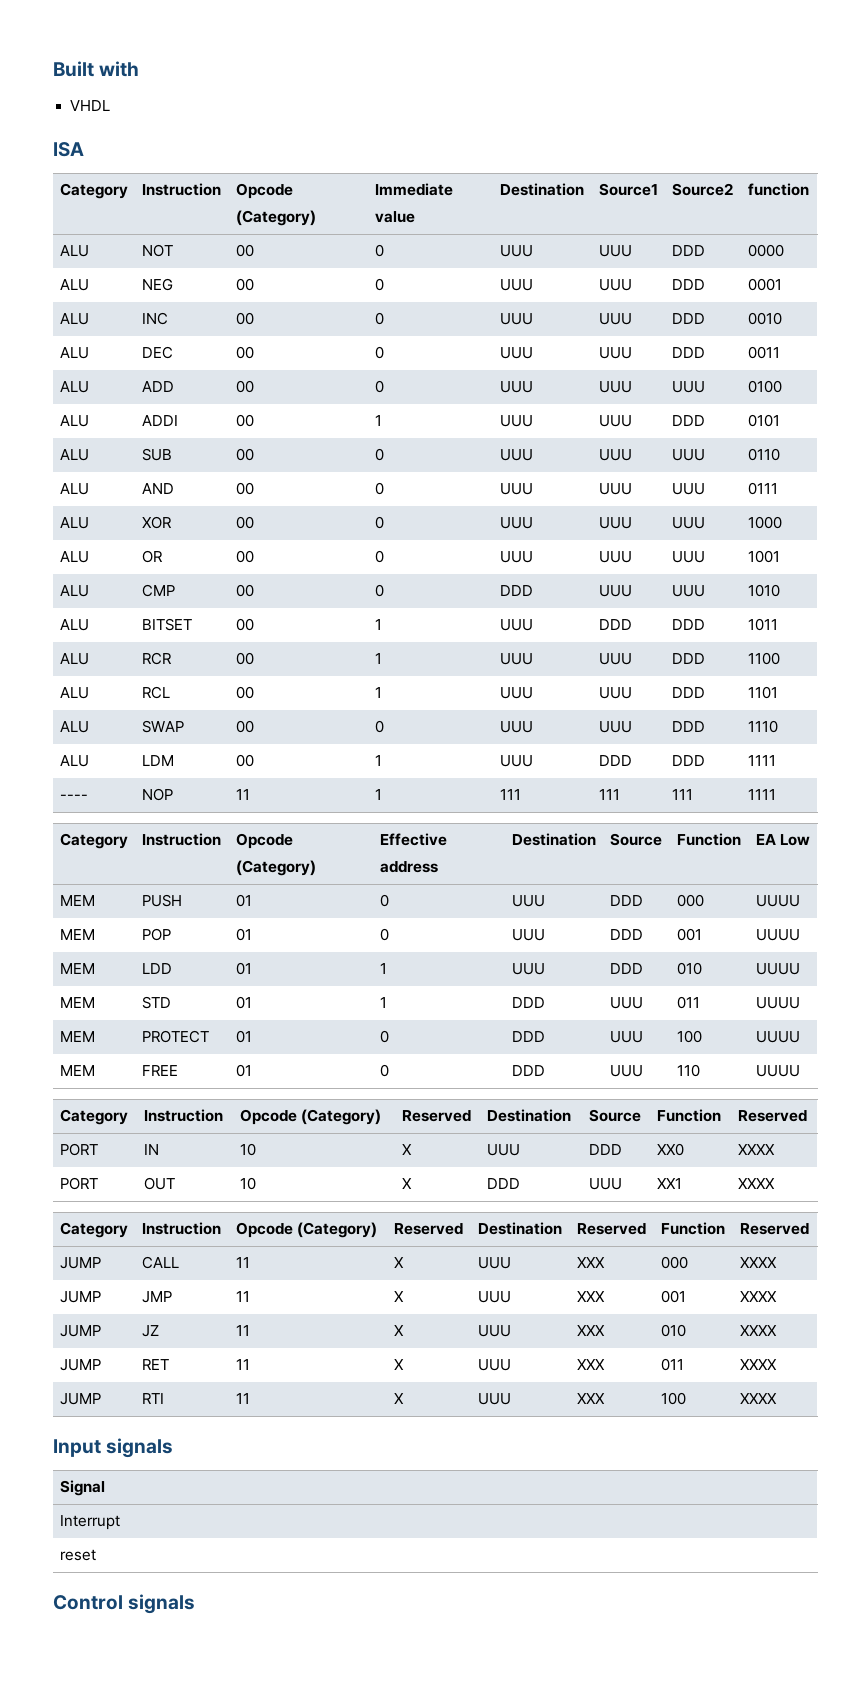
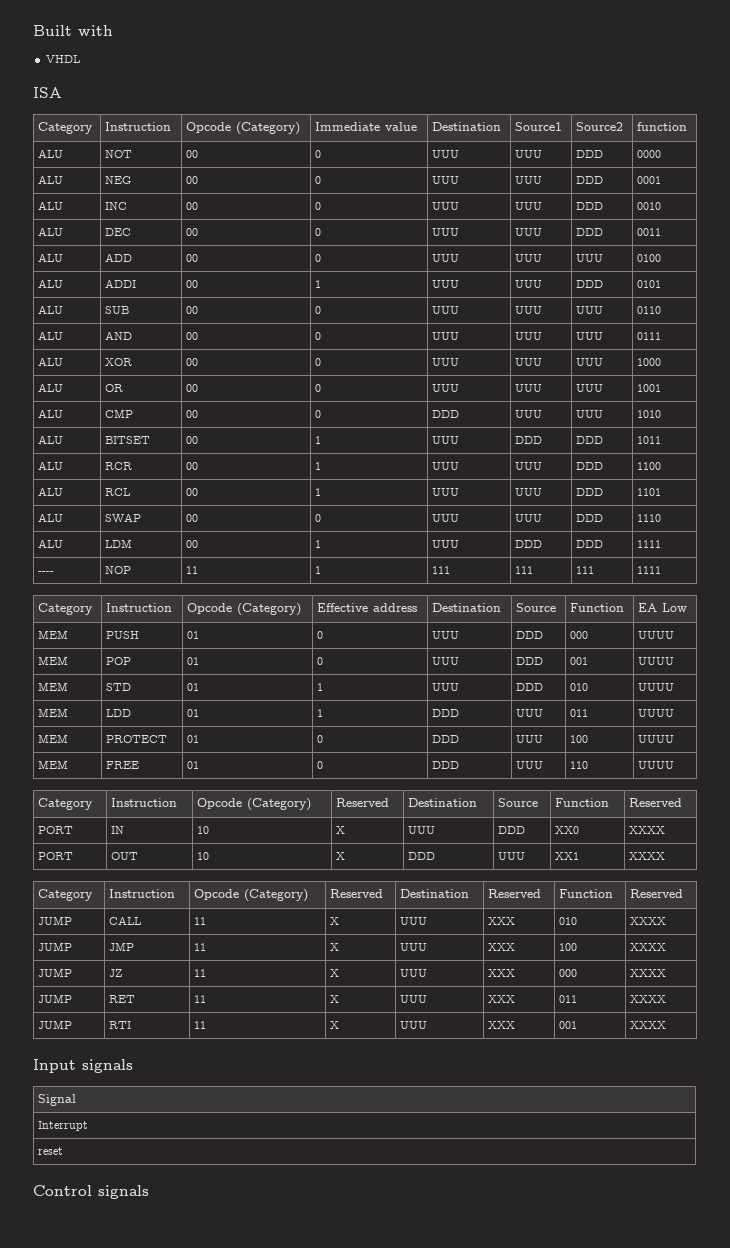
- MEM | LDD | 01 | 1 | UUU | DDD | 010 | UUUU
+ MEM | STD | 01 | 1 | UUU | DDD | 010 | UUUU
- MEM | STD | 01 | 1 | DDD | UUU | 011 | UUUU
+ MEM | LDD | 01 | 1 | DDD | UUU | 011 | UUUU
- JUMP | CALL | 11 | X | UUU | XXX | 000 | XXXX
+ JUMP | CALL | 11 | X | UUU | XXX | 010 | XXXX
- JUMP | JMP | 11 | X | UUU | XXX | 001 | XXXX
+ JUMP | JMP | 11 | X | UUU | XXX | 100 | XXXX
- JUMP | JZ | 11 | X | UUU | XXX | 010 | XXXX
+ JUMP | JZ | 11 | X | UUU | XXX | 000 | XXXX
- JUMP | RTI | 11 | X | UUU | XXX | 100 | XXXX
+ JUMP | RTI | 11 | X | UUU | XXX | 001 | XXXX

